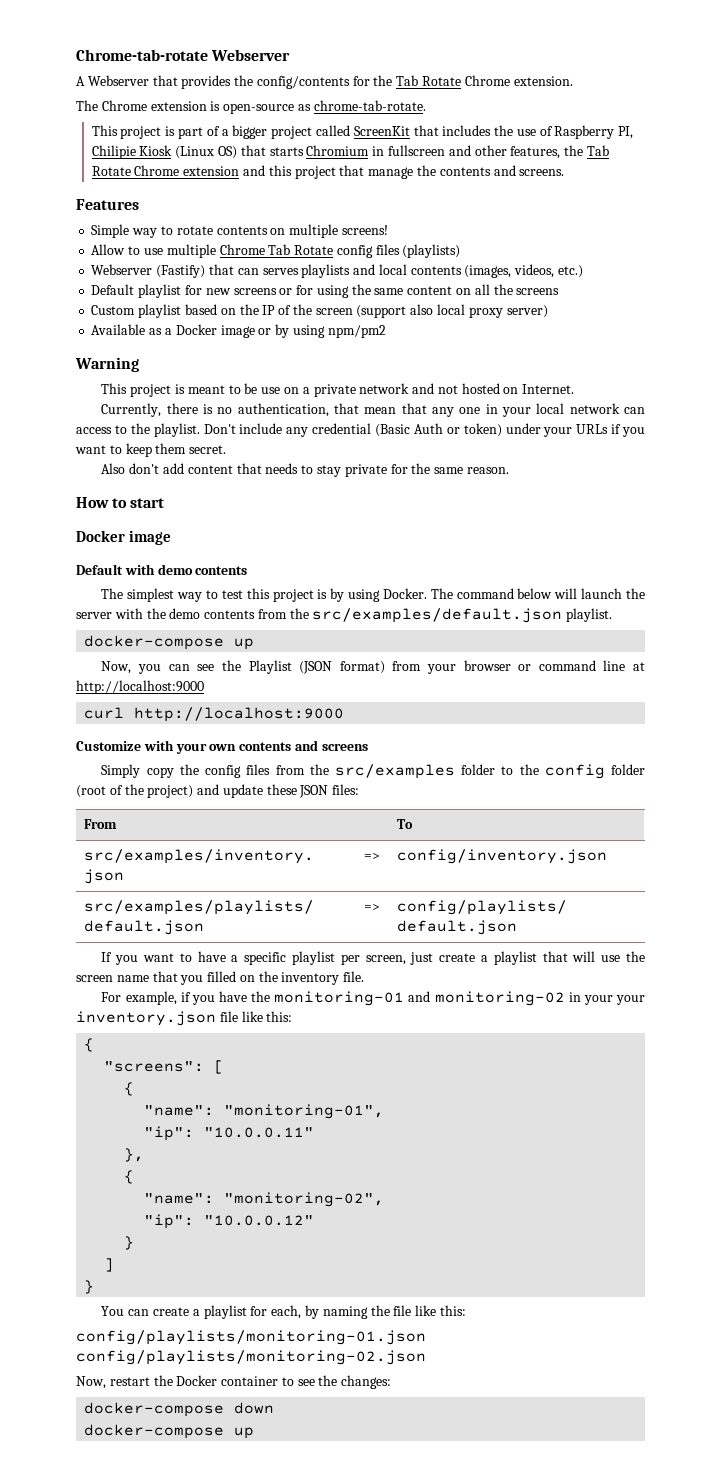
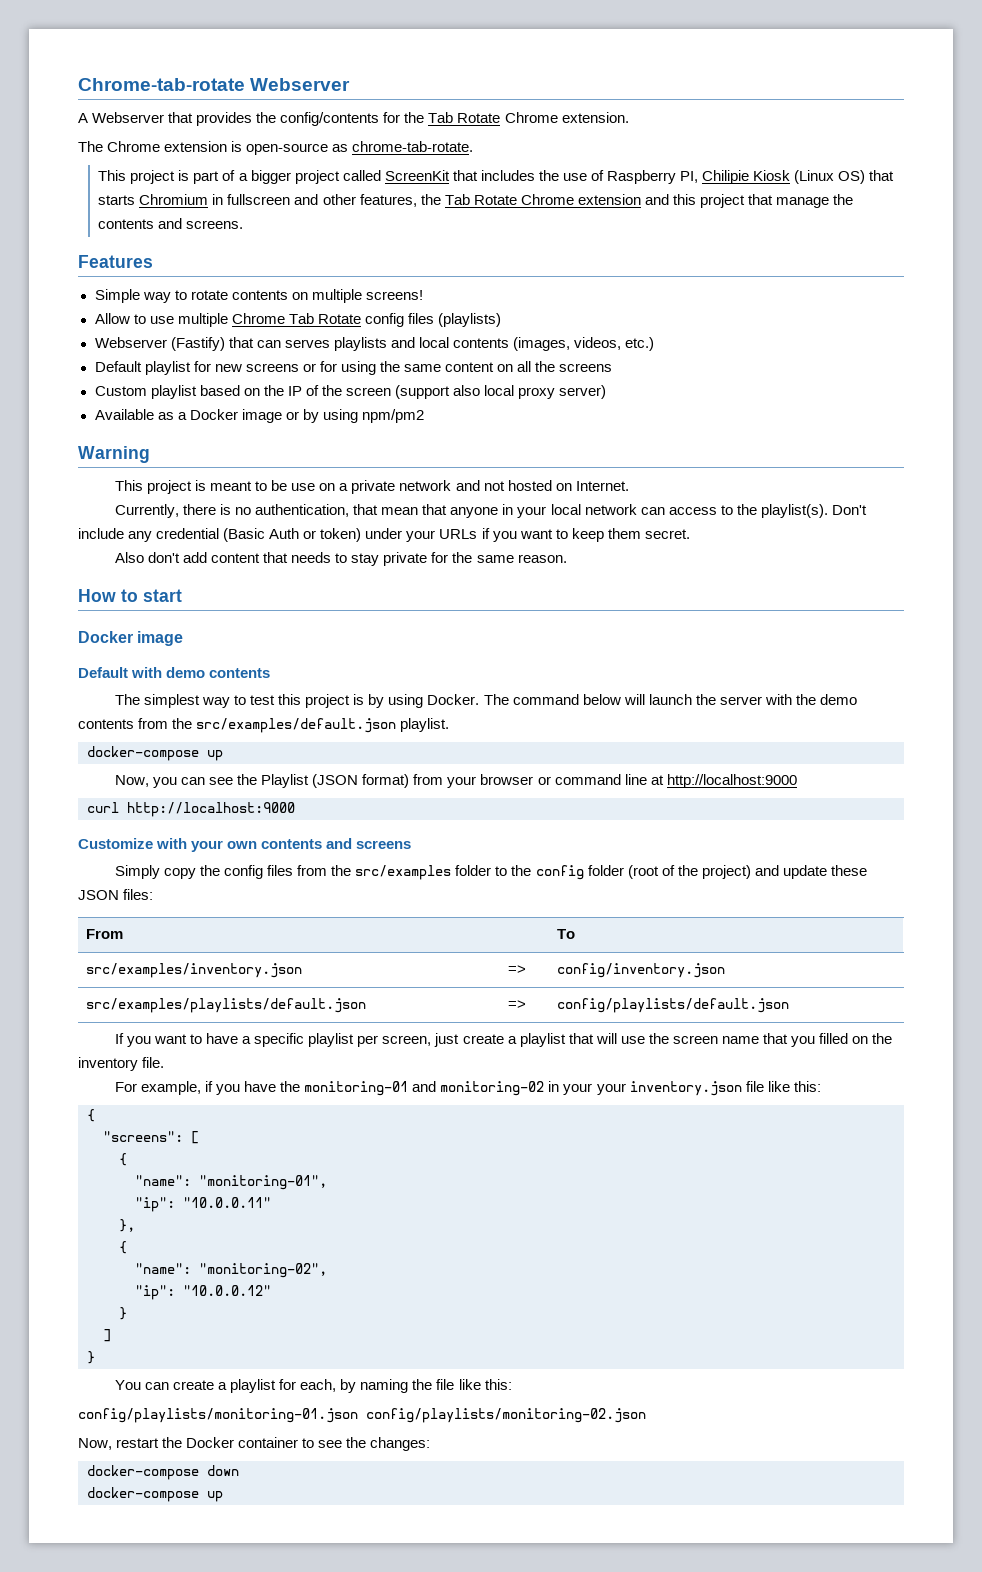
- Currently, there is no authentication, that mean that any one in your local network can access to the playlist.
+ Currently, there is no authentication, that mean that anyone in your local network can access to the playlist(s).

